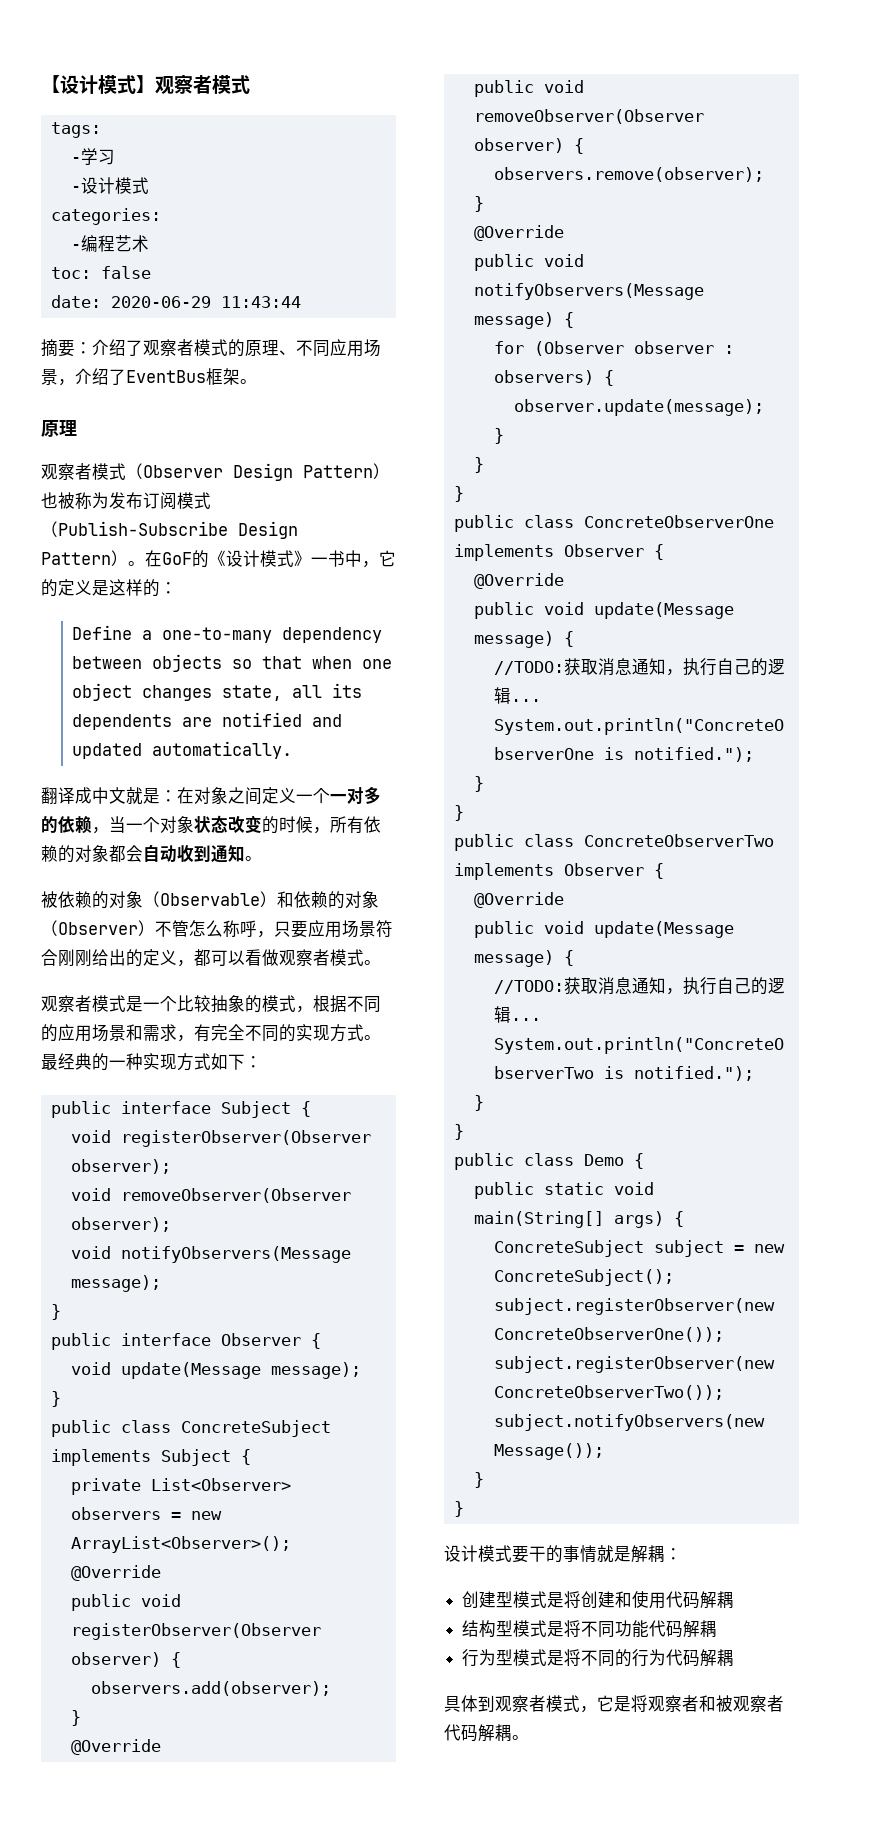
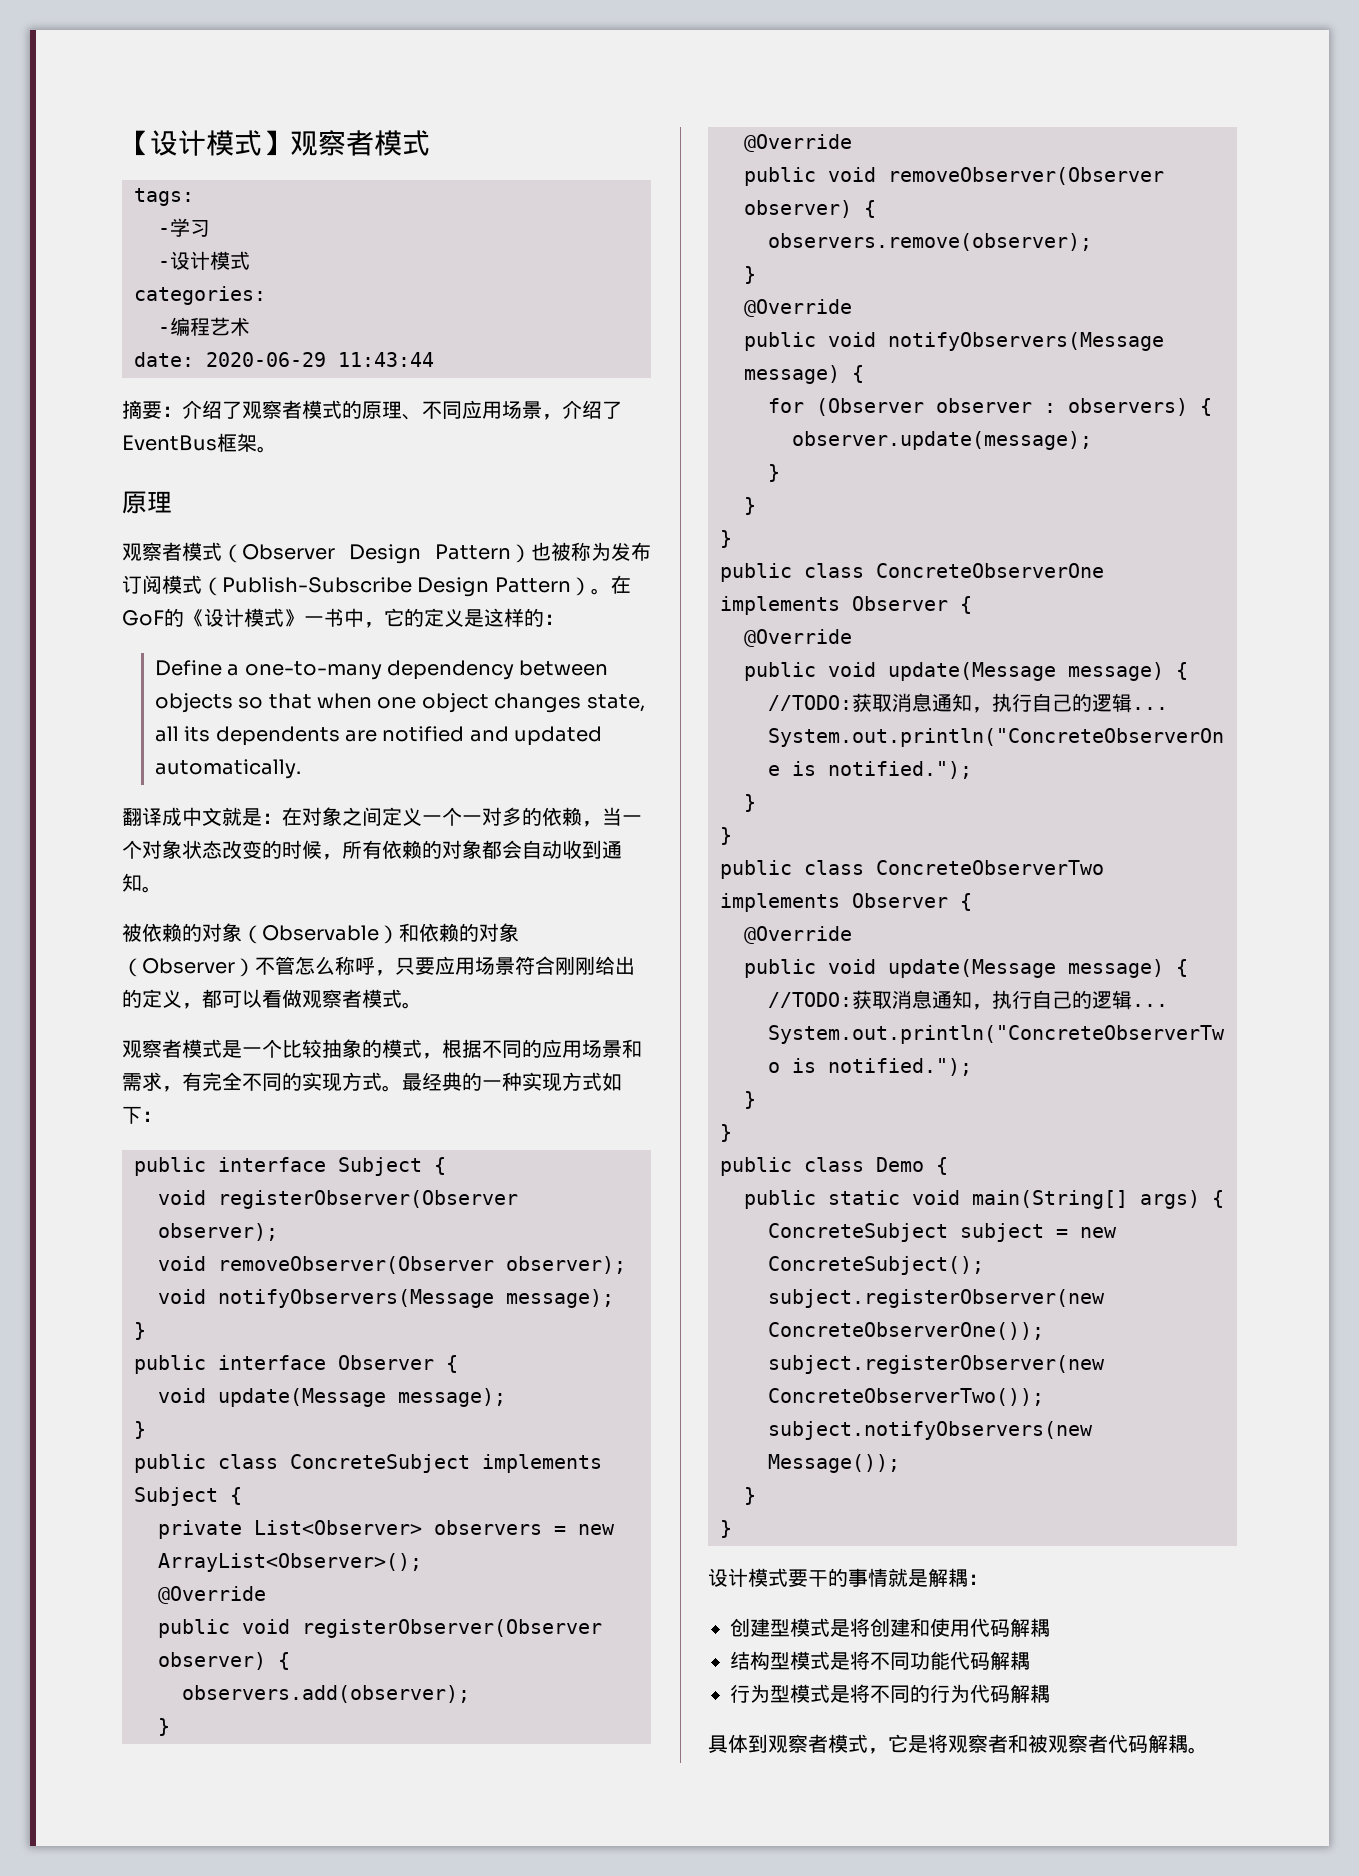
- toc: false

